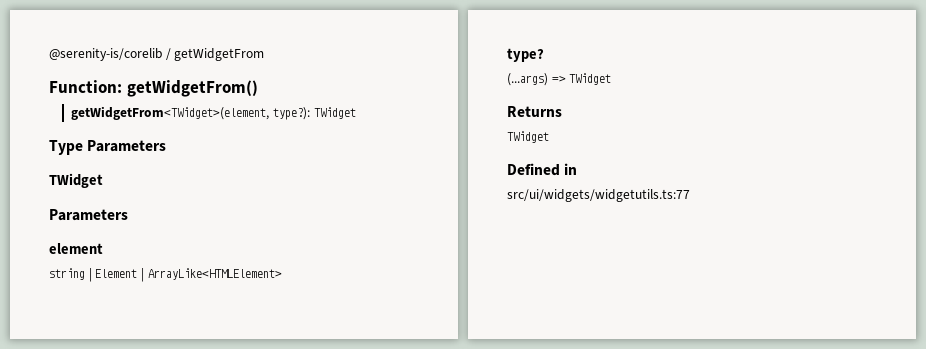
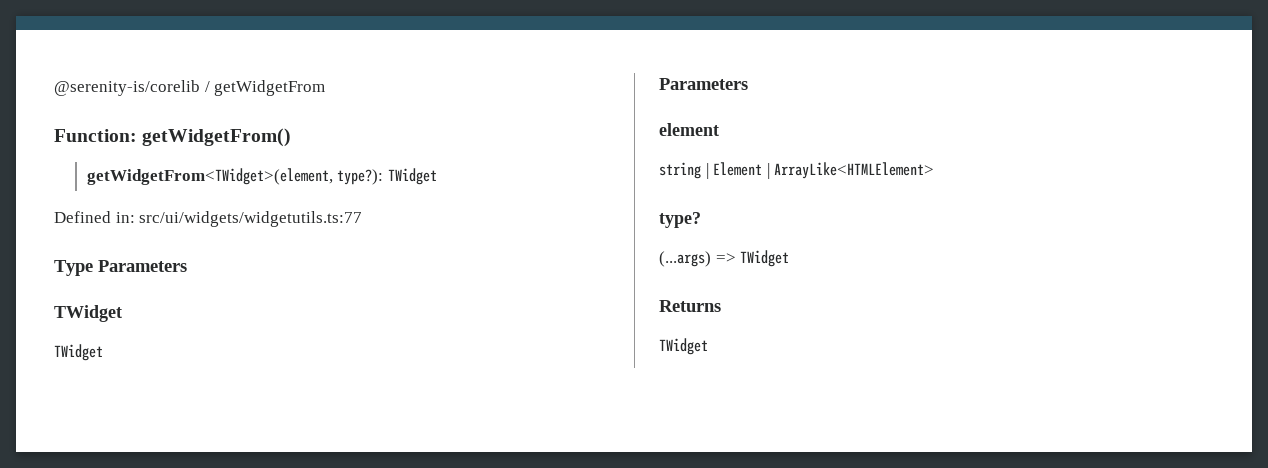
+ Defined in: src/ui/widgets/widgetutils.ts:77
  Type Parameters
+ TWidget
- Defined in
- src/ui/widgets/widgetutils.ts:77

